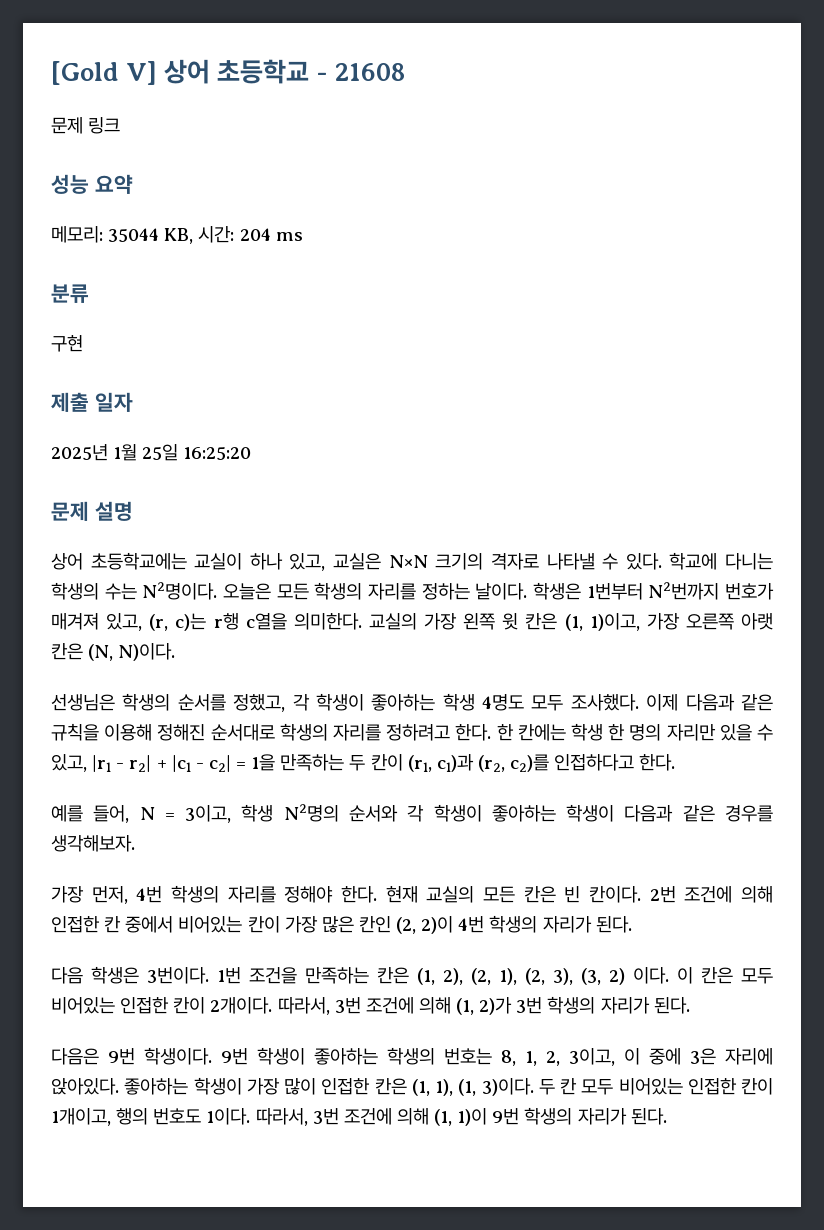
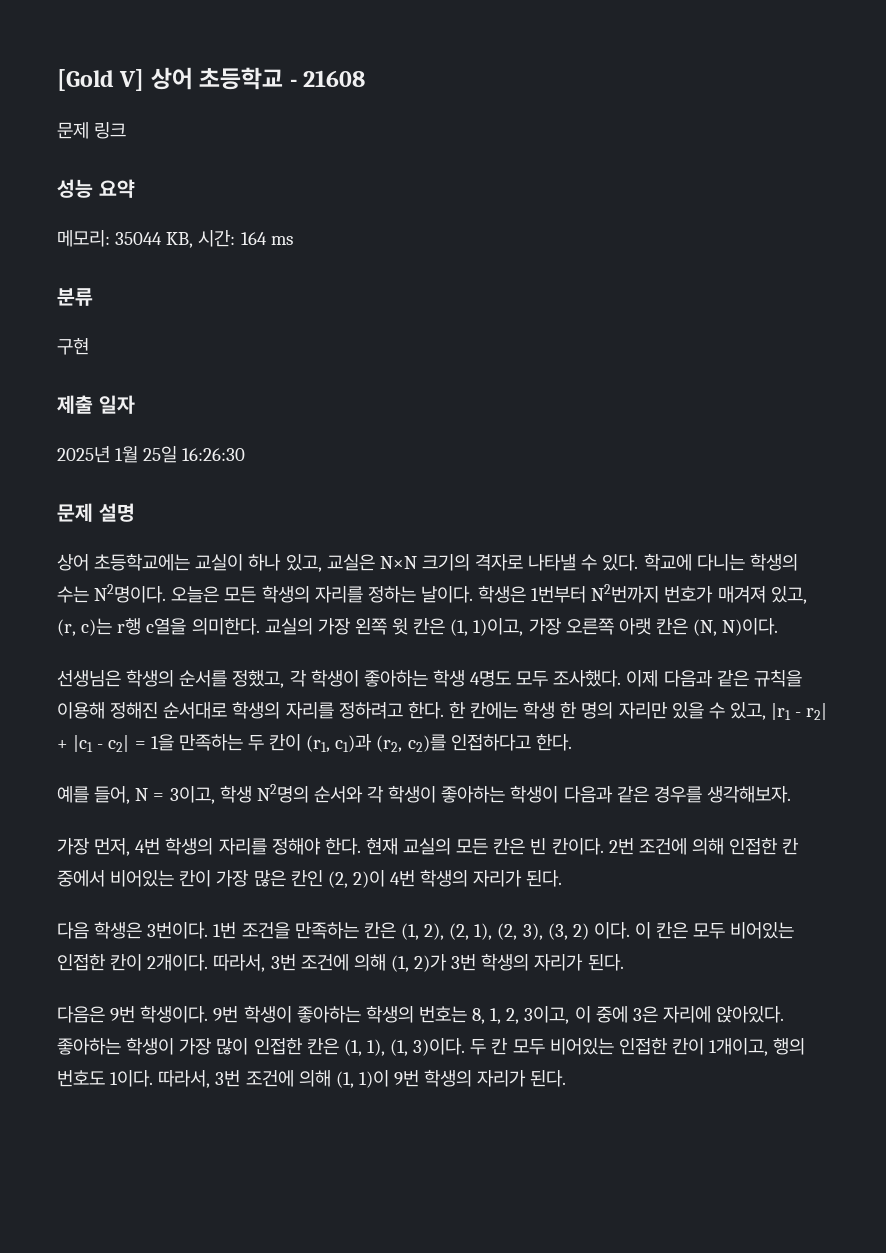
- 메모리: 35044 KB, 시간: 204 ms
+ 메모리: 35044 KB, 시간: 164 ms
- 2025년 1월 25일 16:25:20
+ 2025년 1월 25일 16:26:30

